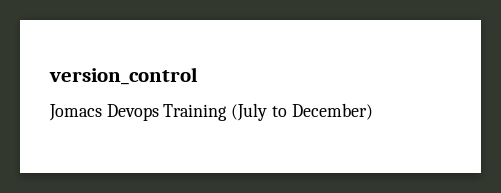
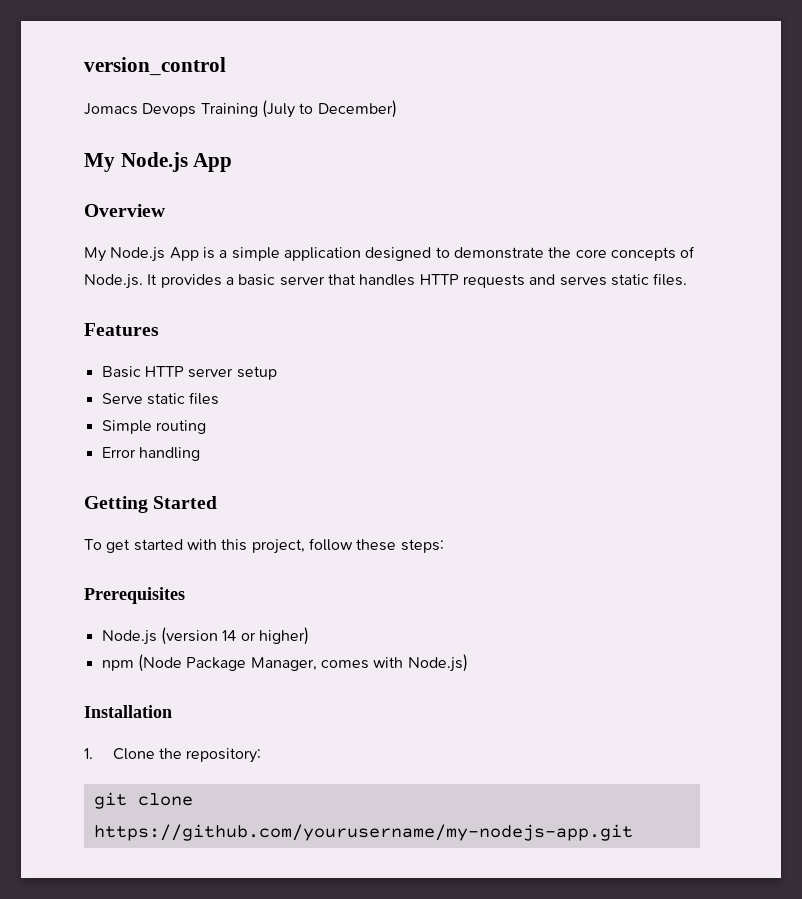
  Jomacs Devops Training (July to December)
+ My Node.js App
+ Overview
+ My Node.js App is a simple application designed to demonstrate the core concepts of Node.js. It provides a basic server that handles HTTP requests and serves static files.
+ Features
+ Basic HTTP server setup
+ Serve static files
+ Simple routing
+ Error handling
+ Getting Started
+ To get started with this project, follow these steps:
+ Prerequisites
+ Node.js (version 14 or higher)
+ npm (Node Package Manager, comes with Node.js)
+ Installation
+ 1. Clone the repository:
+ git clone https://github.com/yourusername/my-nodejs-app.git

